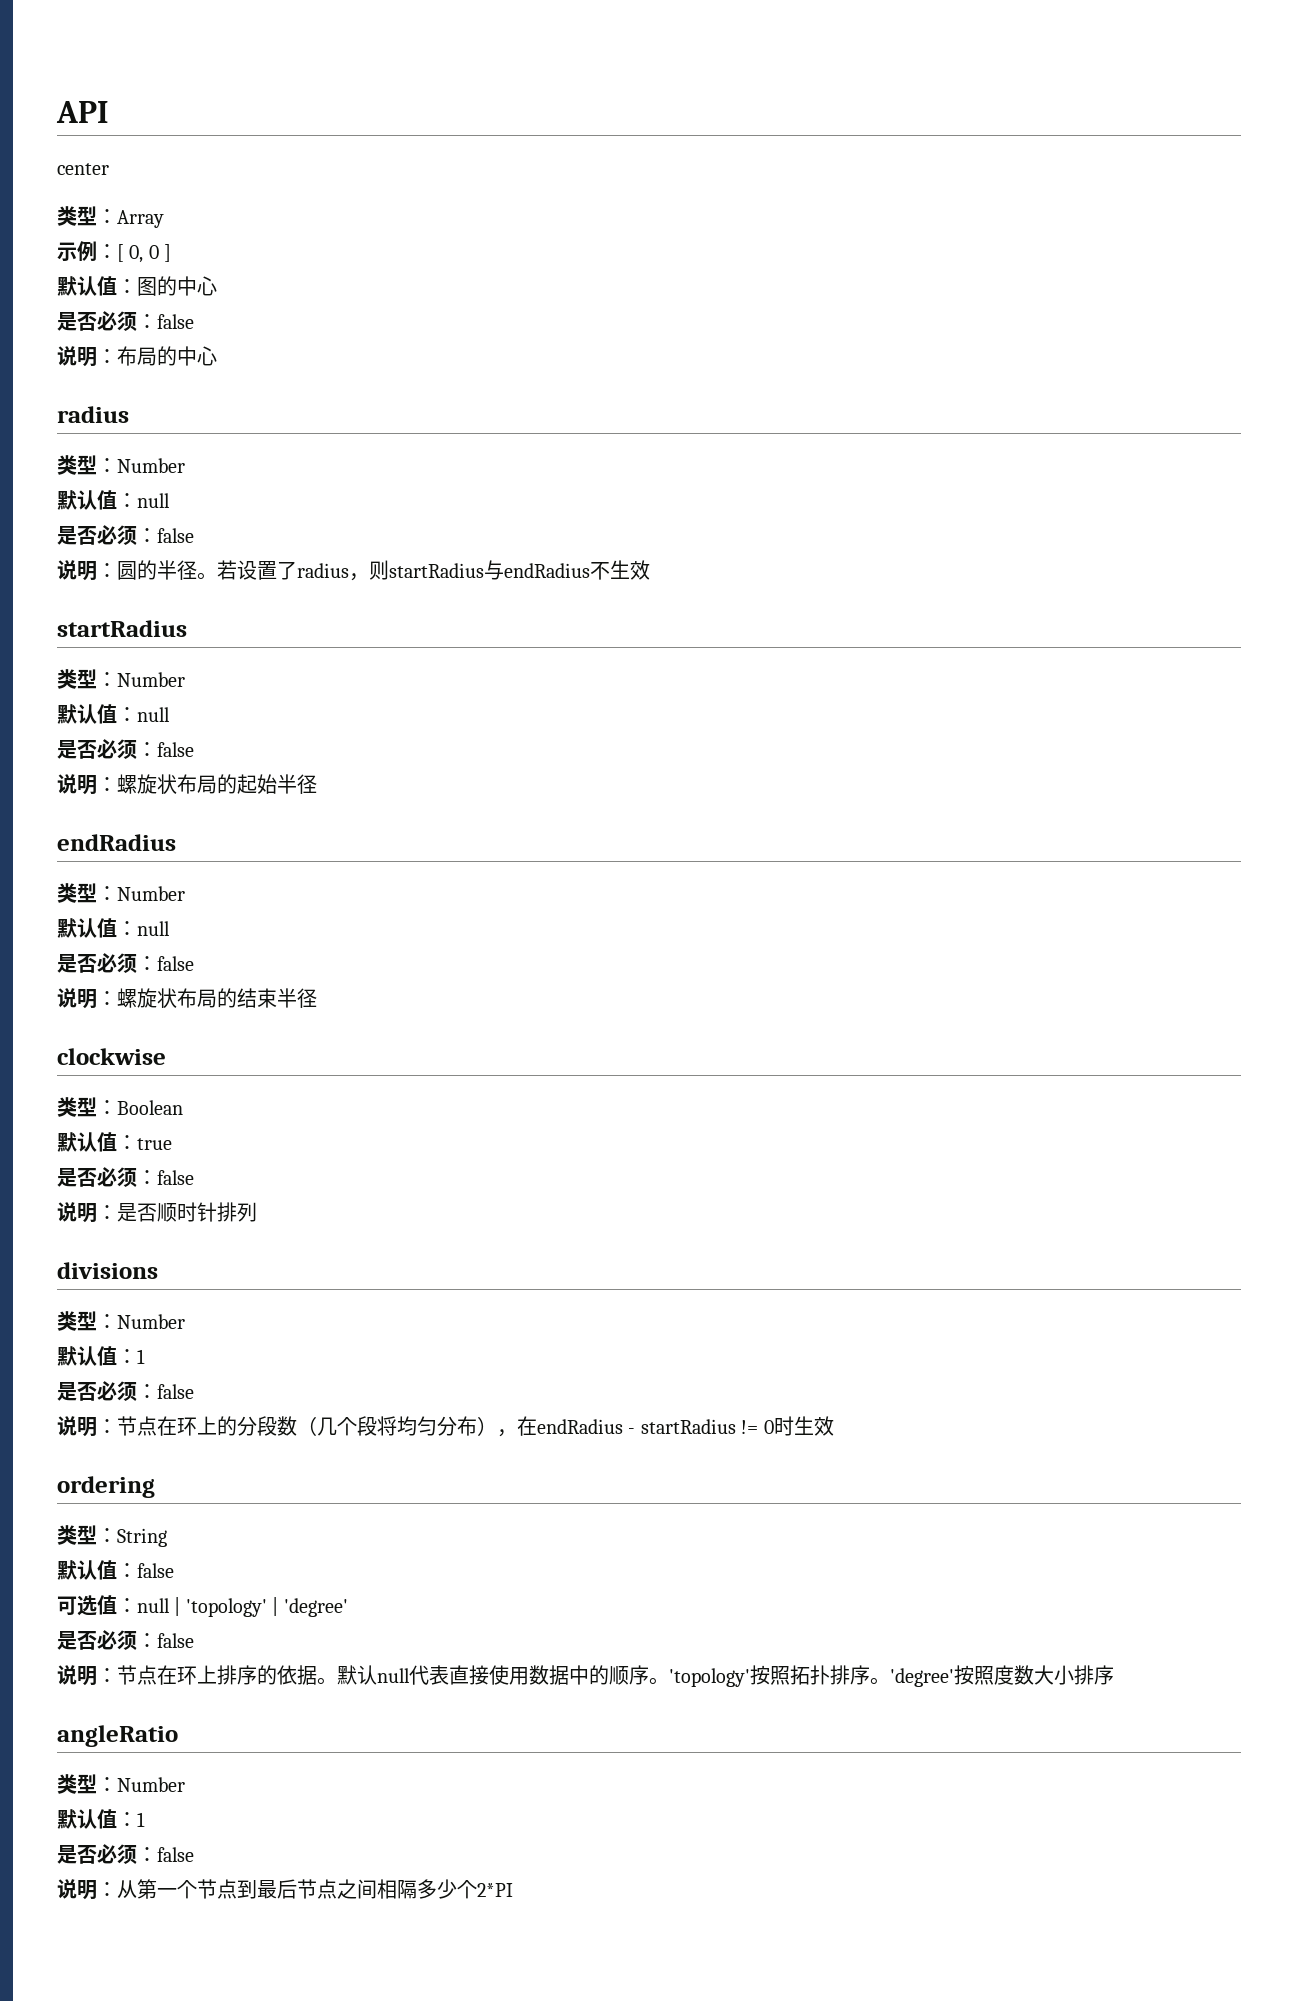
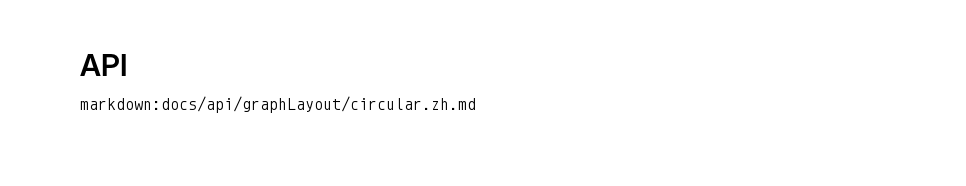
- center
- 类型：Array
- 示例：[ 0, 0 ]
- 默认值：图的中心
- 是否必须：false
- 说明：布局的中心
- radius
- 类型：Number
- 默认值：null
- 是否必须：false
- 说明：圆的半径。若设置了radius，则startRadius与endRadius不生效
- startRadius
- 类型：Number
- 默认值：null
- 是否必须：false
- 说明：螺旋状布局的起始半径
- endRadius
- 类型：Number
- 默认值：null
- 是否必须：false
- 说明：螺旋状布局的结束半径
- clockwise
- 类型：Boolean
- 默认值：true
- 是否必须：false
- 说明：是否顺时针排列
- divisions
- 类型：Number
- 默认值：1
- 是否必须：false
- 说明：节点在环上的分段数（几个段将均匀分布），在endRadius - startRadius != 0时生效
- ordering
- 类型：String
- 默认值：false
- 可选值：null | 'topology' | 'degree'
- 是否必须：false
- 说明：节点在环上排序的依据。默认null代表直接使用数据中的顺序。'topology'按照拓扑排序。'degree'按照度数大小排序
- angleRatio
- 类型：Number
- 默认值：1
- 是否必须：false
- 说明：从第一个节点到最后节点之间相隔多少个2*PI
+ markdown:docs/api/graphLayout/circular.zh.md

